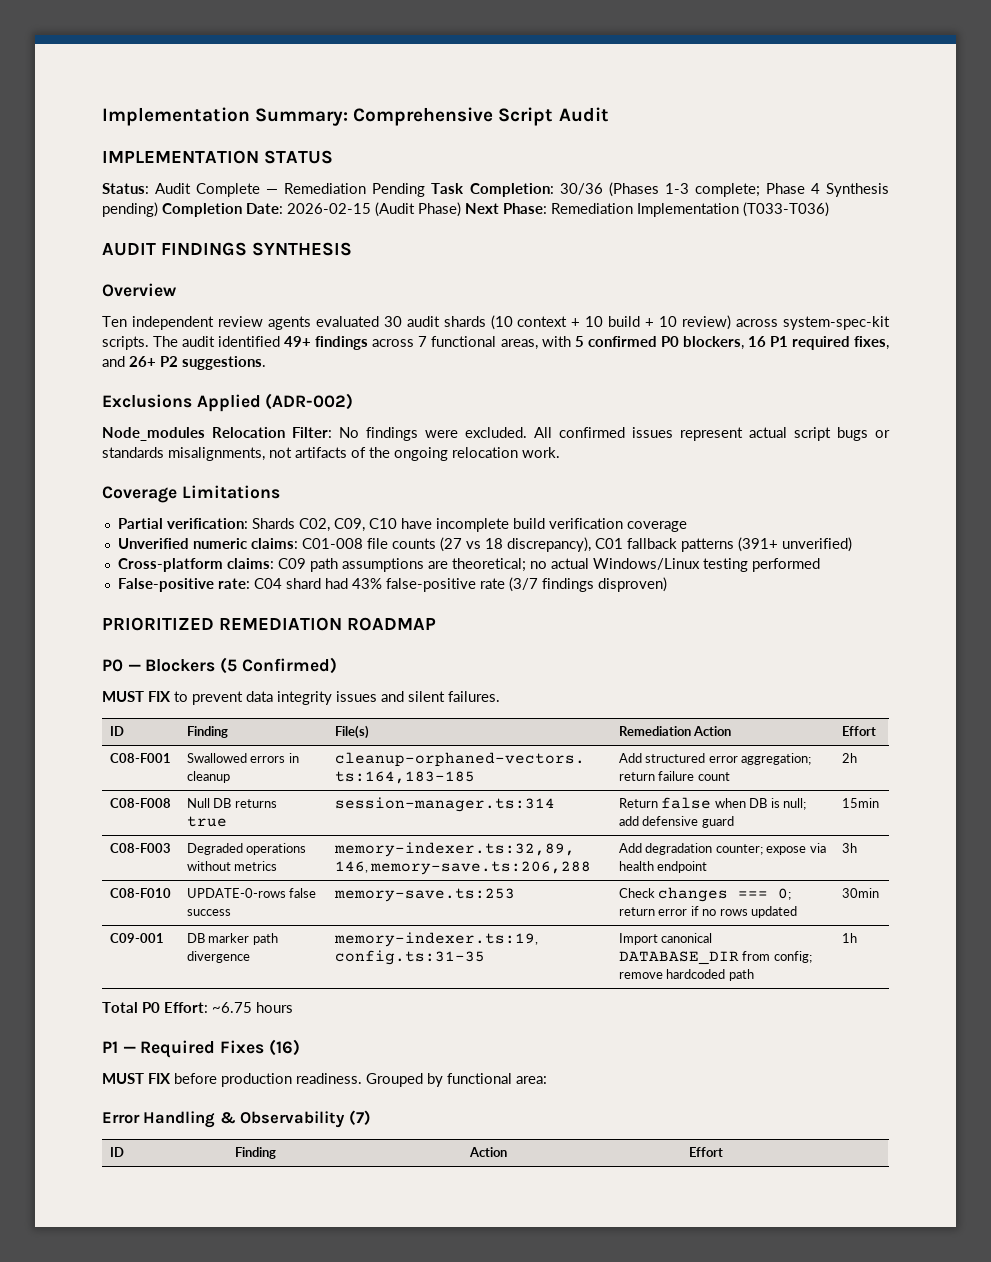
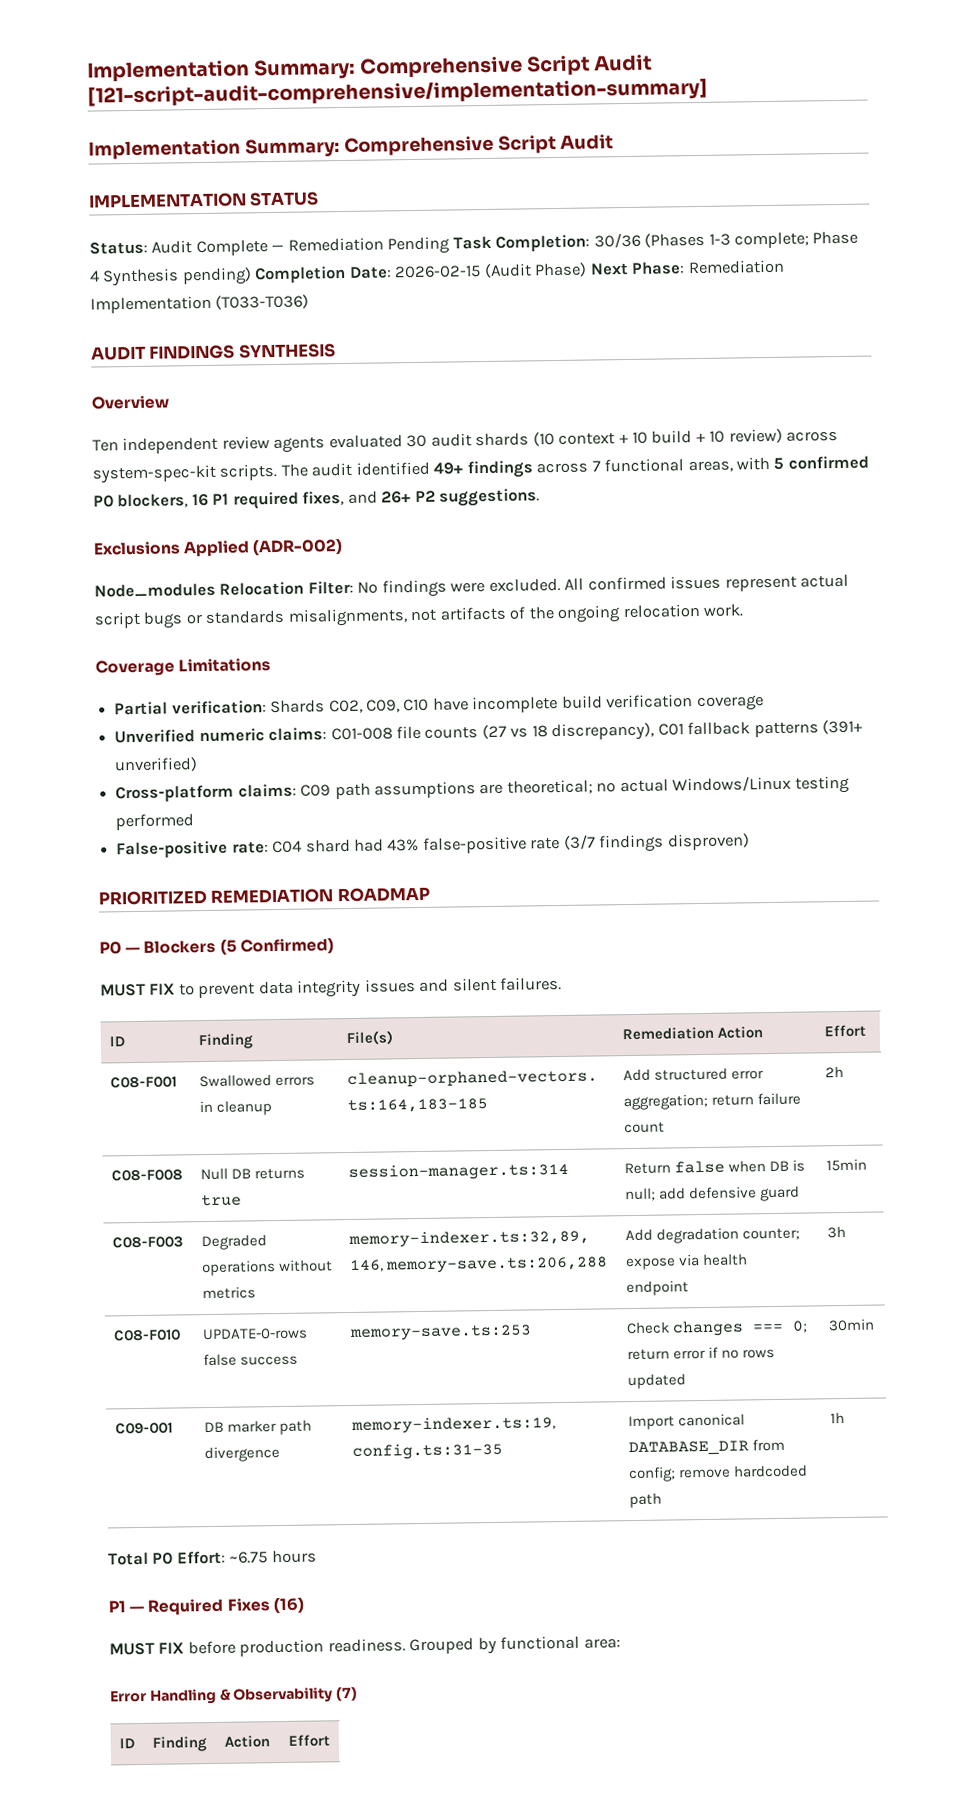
+ Implementation Summary: Comprehensive Script Audit [121-script-audit-comprehensive/implementation-summary]

